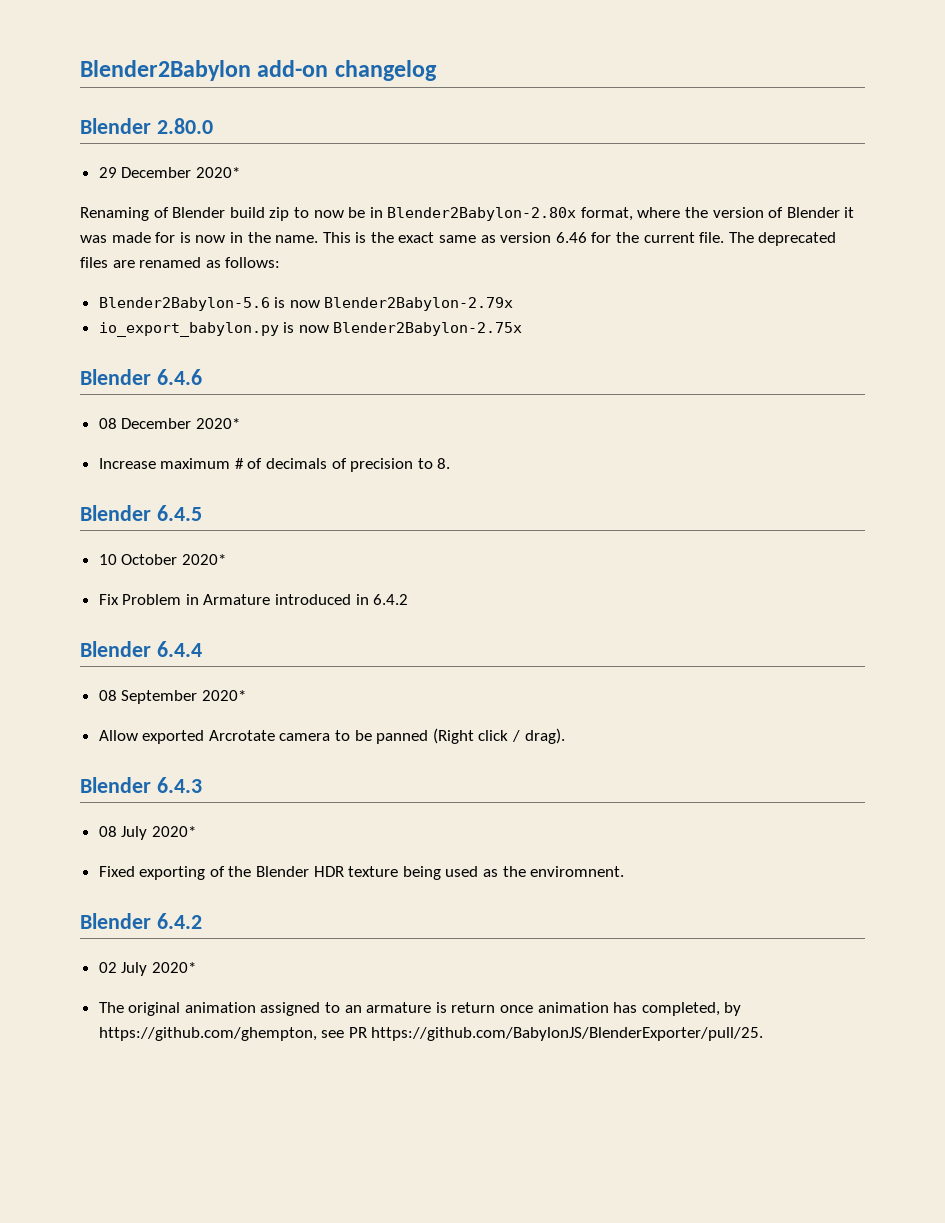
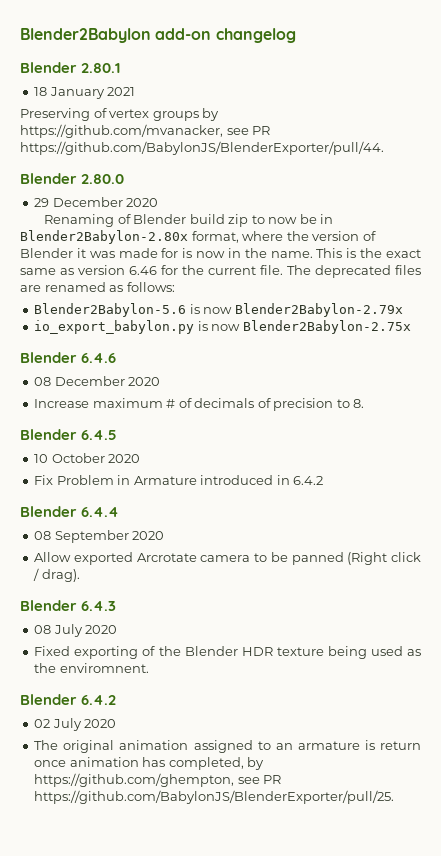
+ Blender 2.80.1
+ 18 January 2021
+ Preserving of vertex groups by https://github.com/mvanacker, see PR https://github.com/BabylonJS/BlenderExporter/pull/44.
- 29 December 2020*
+ 29 December 2020
- 08 December 2020*
+ 08 December 2020
- 10 October 2020*
+ 10 October 2020
- 08 September 2020*
+ 08 September 2020
- 08 July 2020*
+ 08 July 2020
- 02 July 2020*
+ 02 July 2020

